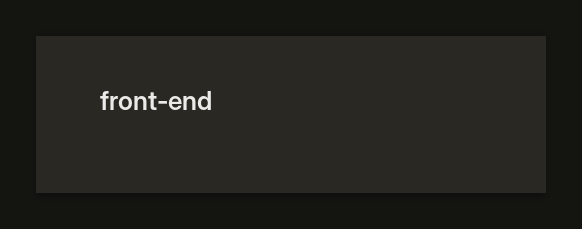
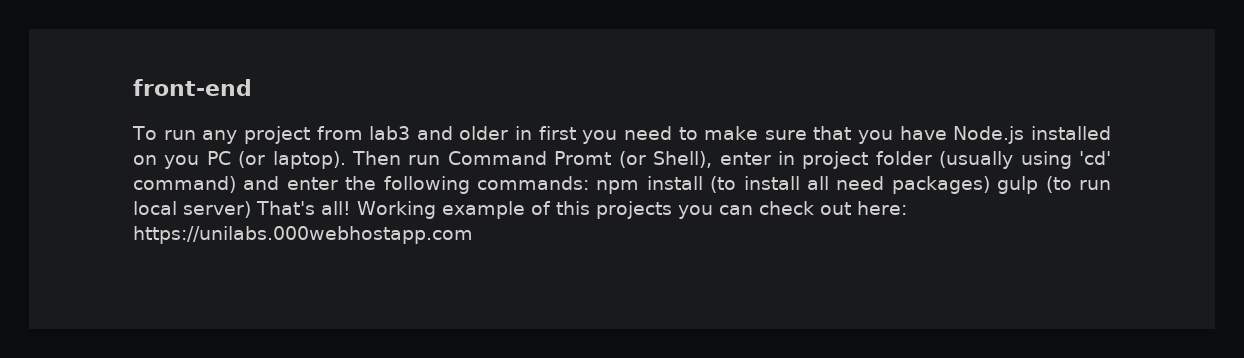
+ To run any project from lab3 and older in first you need to make sure that you have Node.js installed on you PC (or laptop). Then run Command Promt (or Shell), enter in project folder (usually using 'cd' command) and enter the following commands: npm install (to install all need packages) gulp (to run local server) That's all! Working example of this projects you can check out here: https://unilabs.000webhostapp.com

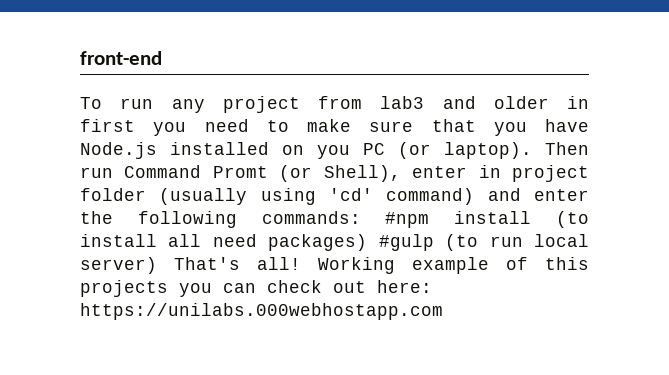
- Then run Command Promt (or Shell), enter in project folder (usually using 'cd' command) and enter the following commands: npm install (to install all need packages) gulp (to run local server) That's all!
+ Then run Command Promt (or Shell), enter in project folder (usually using 'cd' command) and enter the following commands: #npm install (to install all need packages) #gulp (to run local server) That's all!

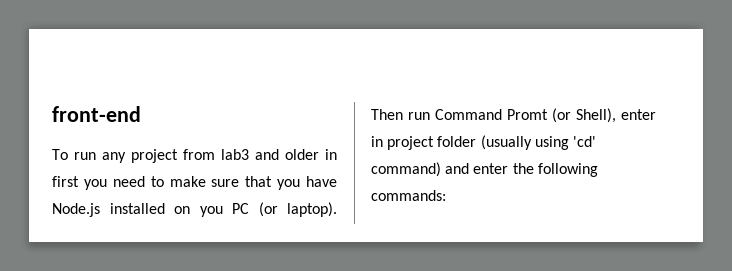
- Then run Command Promt (or Shell), enter in project folder (usually using 'cd' command) and enter the following commands: #npm install (to install all need packages) #gulp (to run local server) That's all! Working example of this projects you can check out here: https://unilabs.000webhostapp.com
+ Then run Command Promt (or Shell), enter in project folder (usually using 'cd' command) and enter the following commands:

